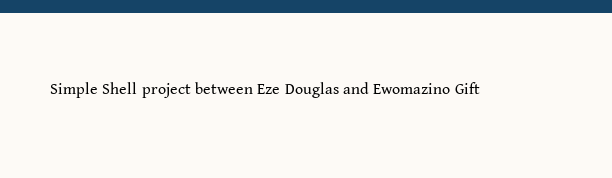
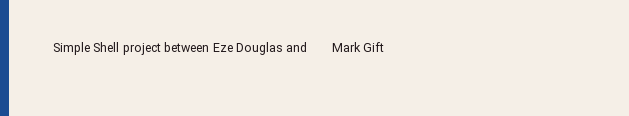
- Simple Shell project between Eze Douglas and Ewomazino Gift
+ Simple Shell project between Eze Douglas and Mark Gift

